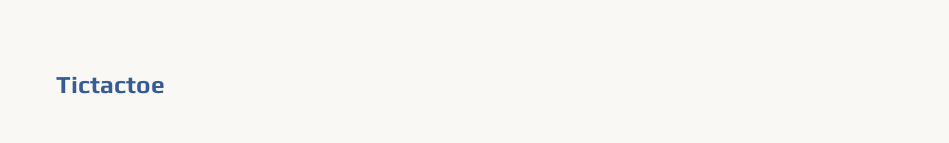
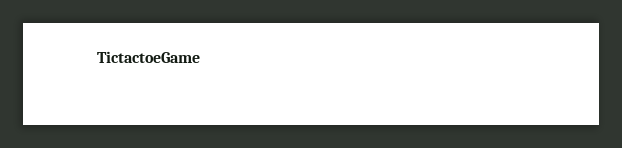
- Tictactoe
+ TictactoeGame

